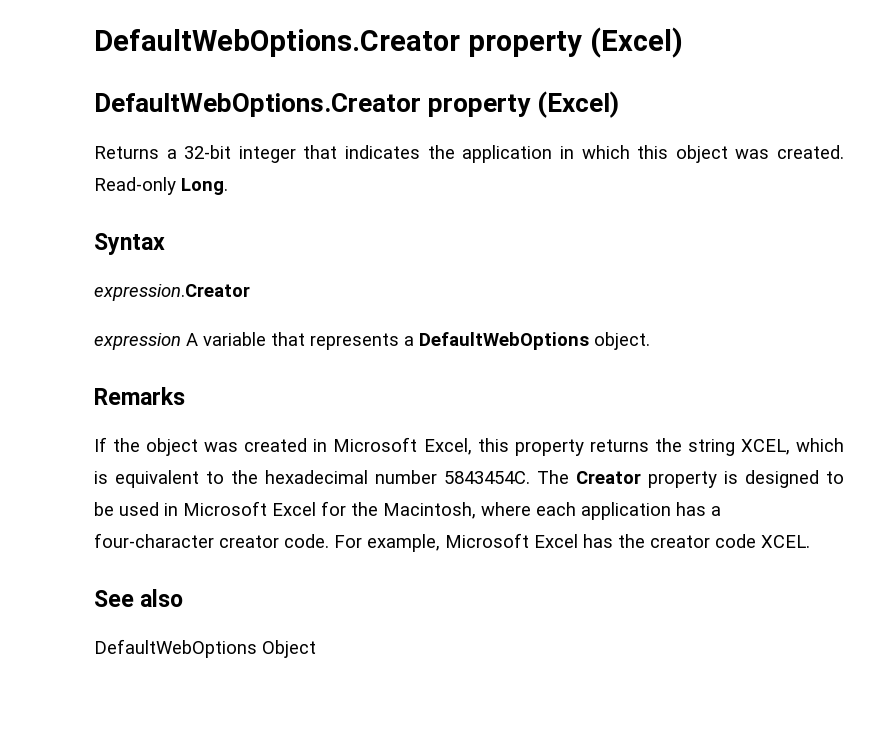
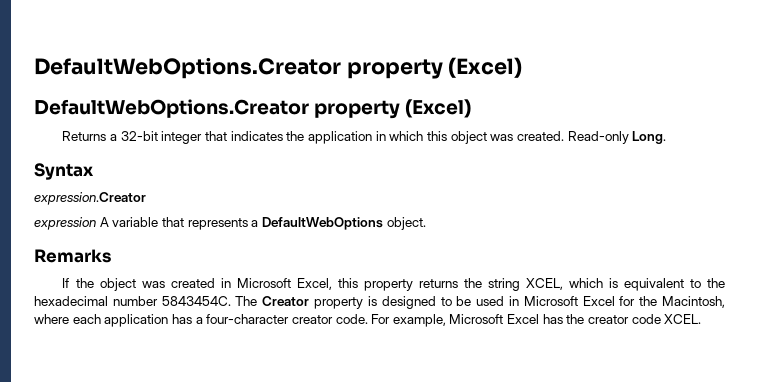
- See also
- DefaultWebOptions Object

